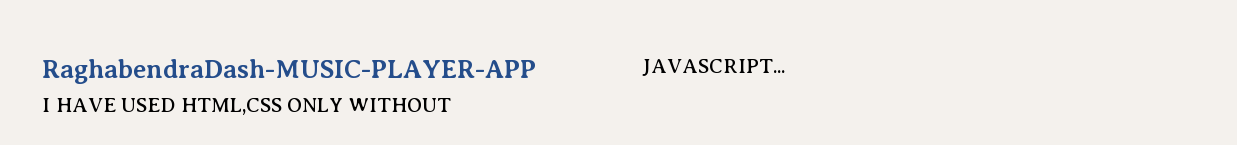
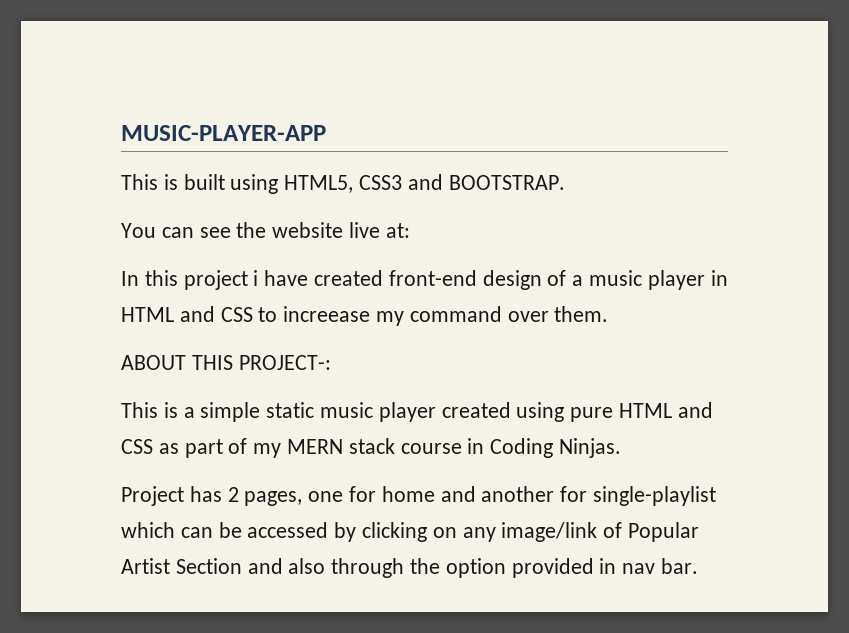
- RaghabendraDash-MUSIC-PLAYER-APP
- I HAVE USED HTML,CSS ONLY WITHOUT JAVASCRIPT...
+ MUSIC-PLAYER-APP
+ This is built using HTML5, CSS3 and BOOTSTRAP.
+ You can see the website live at:
+ In this project i have created front-end design of a music player in HTML and CSS to increease my command over them.
+ ABOUT THIS PROJECT-:
+ This is a simple static music player created using pure HTML and CSS as part of my MERN stack course in Coding Ninjas.
+ Project has 2 pages, one for home and another for single-playlist which can be accessed by clicking on any image/link of Popular Artist Section and also through the option provided in nav bar.

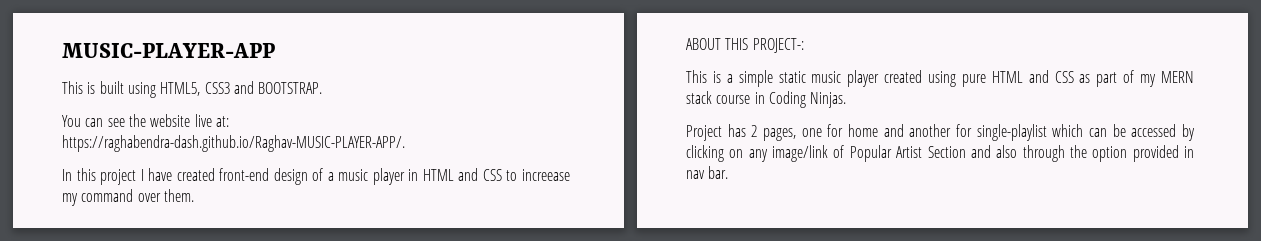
- You can see the website live at:
+ You can see the website live at: https://raghabendra-dash.github.io/Raghav-MUSIC-PLAYER-APP/.
- In this project i have created front-end design of a music player in HTML and CSS to increease my command over them.
+ In this project I have created front-end design of a music player in HTML and CSS to increease my command over them.

